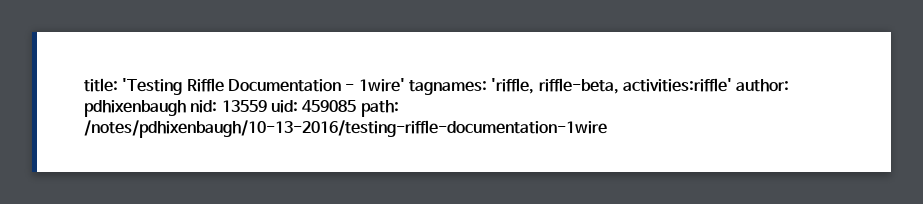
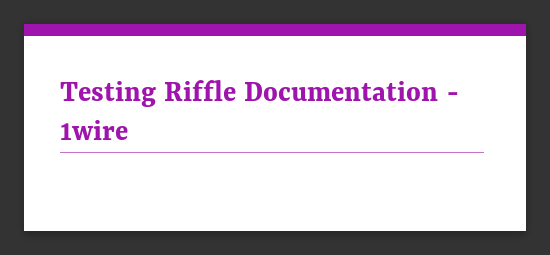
- title: 'Testing Riffle Documentation - 1wire' tagnames: 'riffle, riffle-beta, activities:riffle' author: pdhixenbaugh nid: 13559 uid: 459085 path: /notes/pdhixenbaugh/10-13-2016/testing-riffle-documentation-1wire
+ Testing Riffle Documentation - 1wire

